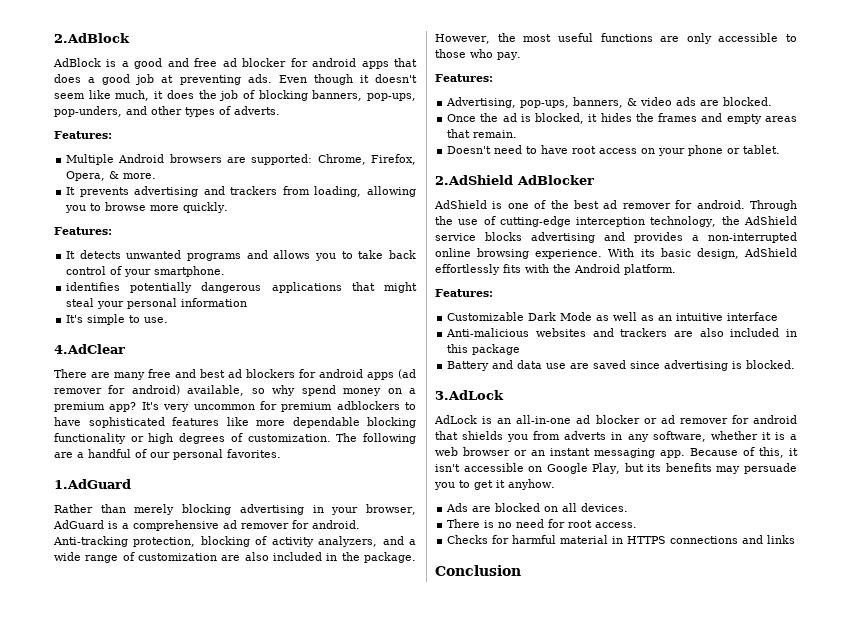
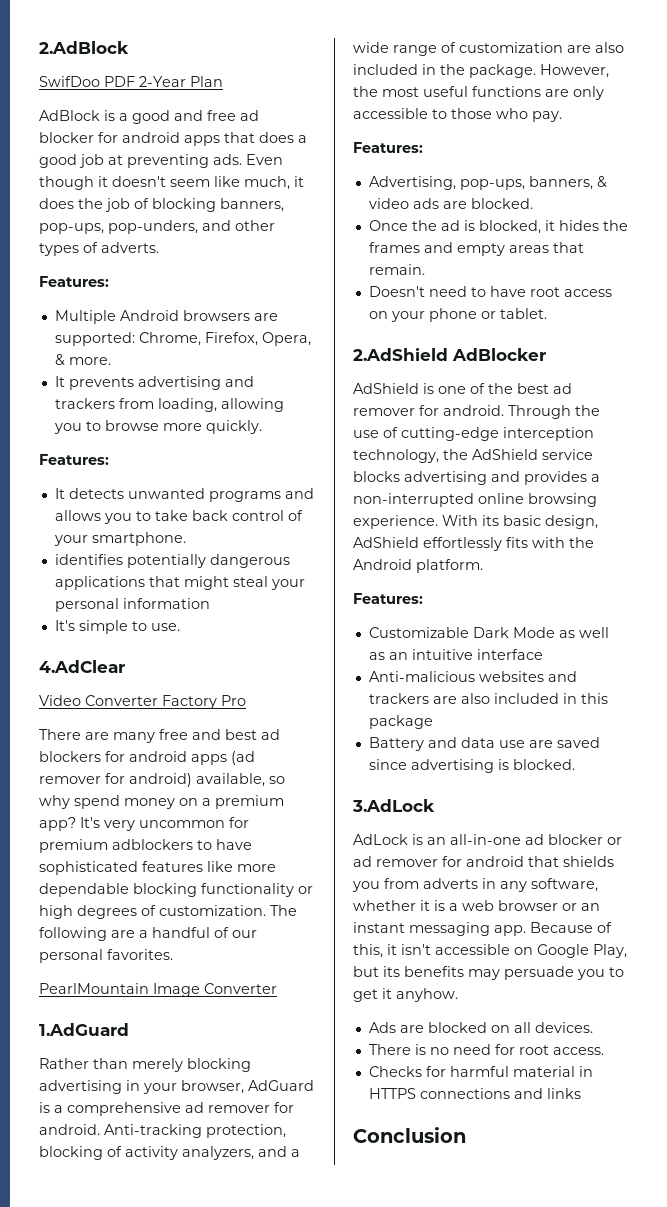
+ SwifDoo PDF 2-Year Plan
+ Video Converter Factory Pro
+ PearlMountain Image Converter

